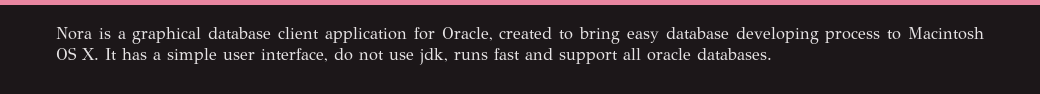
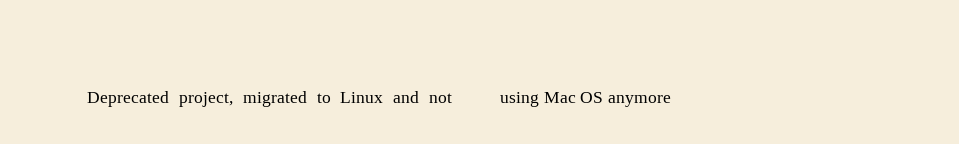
- Nora is a graphical database client application for Oracle, created to bring easy database developing process to Macintosh OS X. It has a simple user interface, do not use jdk, runs fast and support all oracle databases.
+ Deprecated project, migrated to Linux and not using Mac OS anymore

